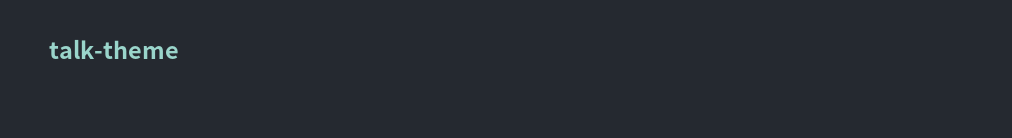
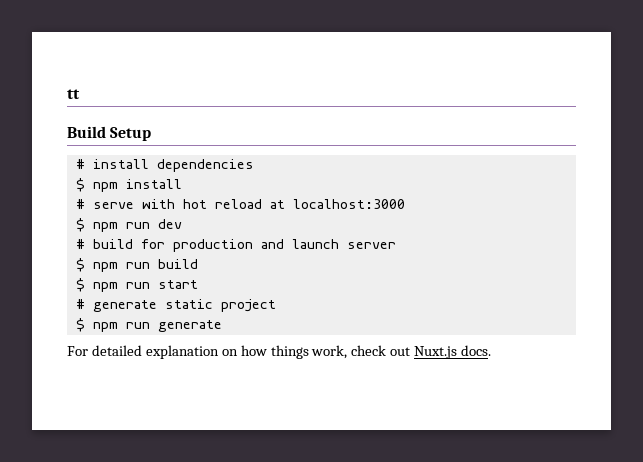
- talk-theme
+ tt
+ Build Setup
+ # install dependencies
+ $ npm install
+ # serve with hot reload at localhost:3000
+ $ npm run dev
+ # build for production and launch server
+ $ npm run build
+ $ npm run start
+ # generate static project
+ $ npm run generate
+ For detailed explanation on how things work, check out Nuxt.js docs.

